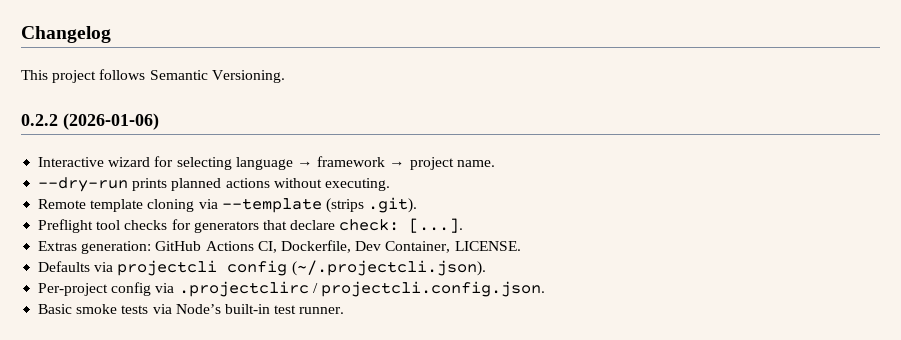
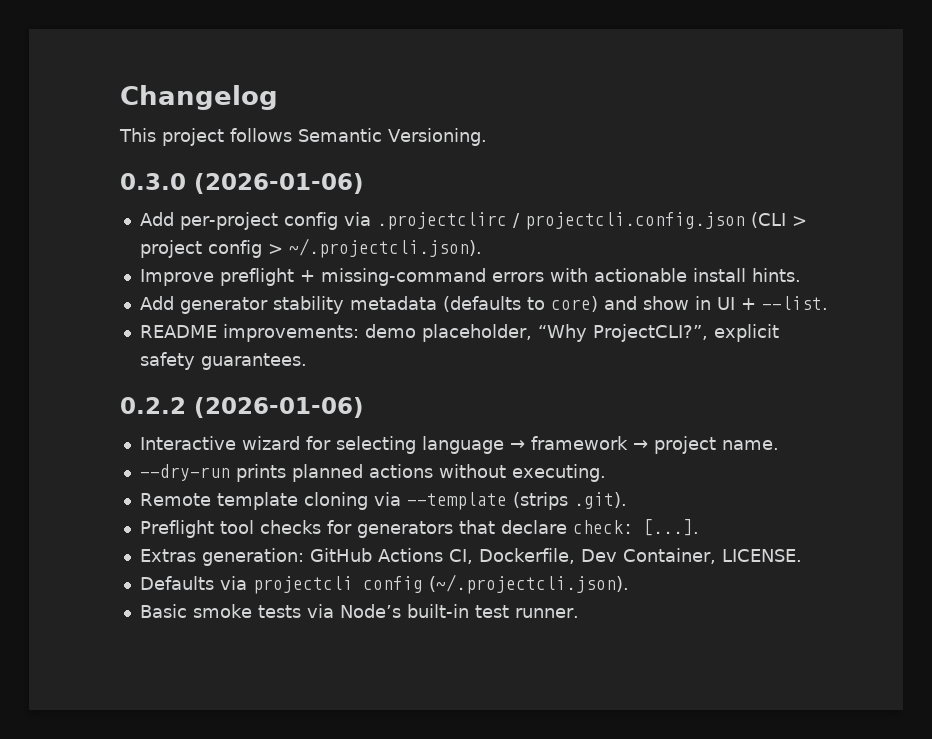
+ 0.3.0 (2026-01-06)
+ Add per-project config via .projectclirc / projectcli.config.json (CLI > project config > ~/.projectcli.json).
+ Improve preflight + missing-command errors with actionable install hints.
+ Add generator stability metadata (defaults to core) and show in UI + --list.
+ README improvements: demo placeholder, “Why ProjectCLI?”, explicit safety guarantees.
- Per-project config via .projectclirc / projectcli.config.json.

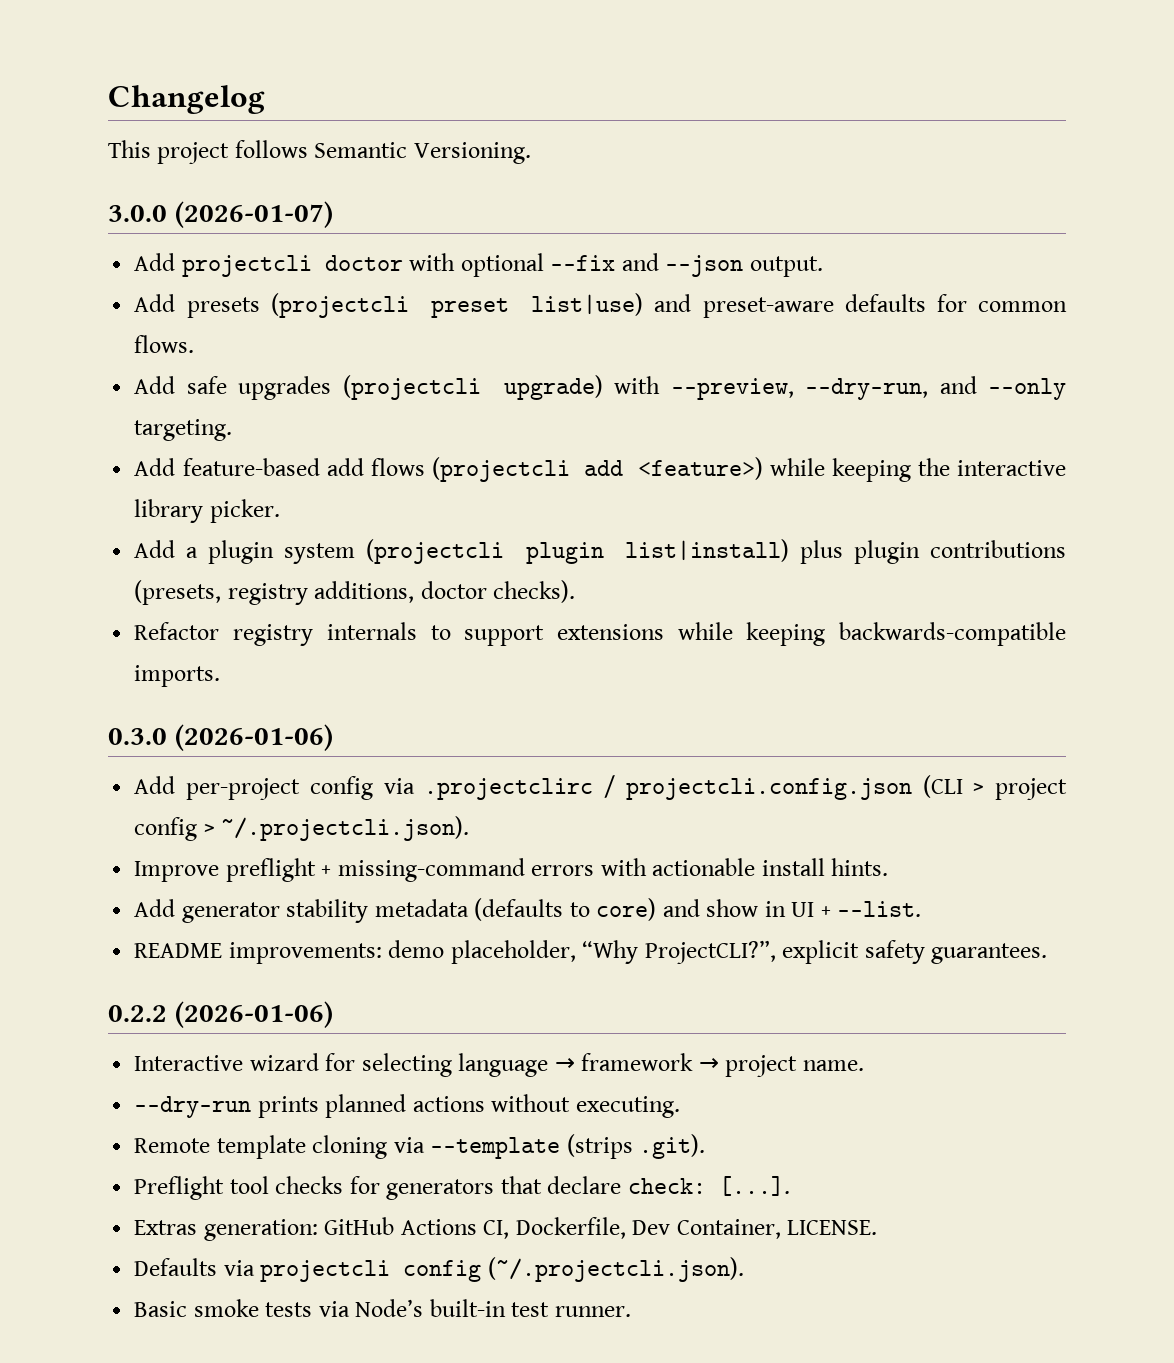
+ 3.0.0 (2026-01-07)
+ Add projectcli doctor with optional --fix and --json output.
+ Add presets (projectcli preset list|use) and preset-aware defaults for common flows.
+ Add safe upgrades (projectcli upgrade) with --preview, --dry-run, and --only targeting.
+ Add feature-based add flows (projectcli add <feature>) while keeping the interactive library picker.
+ Add a plugin system (projectcli plugin list|install) plus plugin contributions (presets, registry additions, doctor checks).
+ Refactor registry internals to support extensions while keeping backwards-compatible imports.

